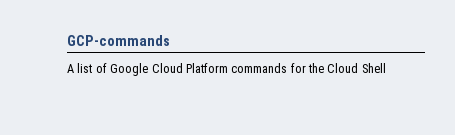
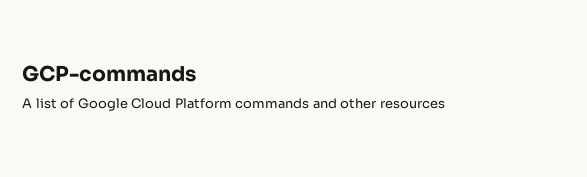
- A list of Google Cloud Platform commands for the Cloud Shell
+ A list of Google Cloud Platform commands and other resources

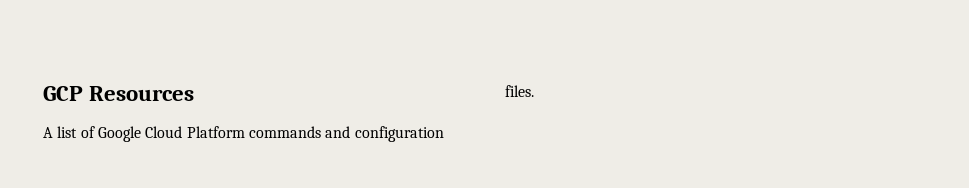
- GCP-commands
+ GCP Resources
- A list of Google Cloud Platform commands and other resources
+ A list of Google Cloud Platform commands and configuration files.

